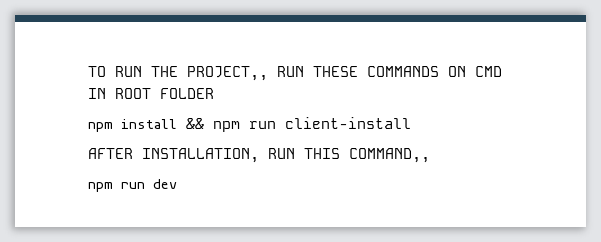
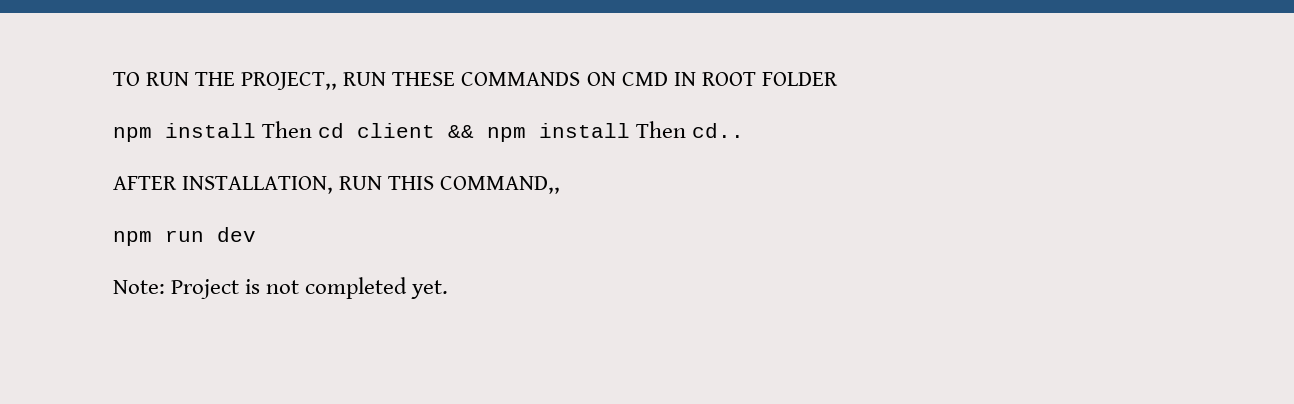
- npm install && npm run client-install
+ npm install Then cd client && npm install Then cd..
+ Note: Project is not completed yet.

